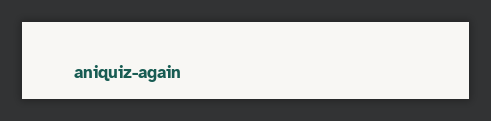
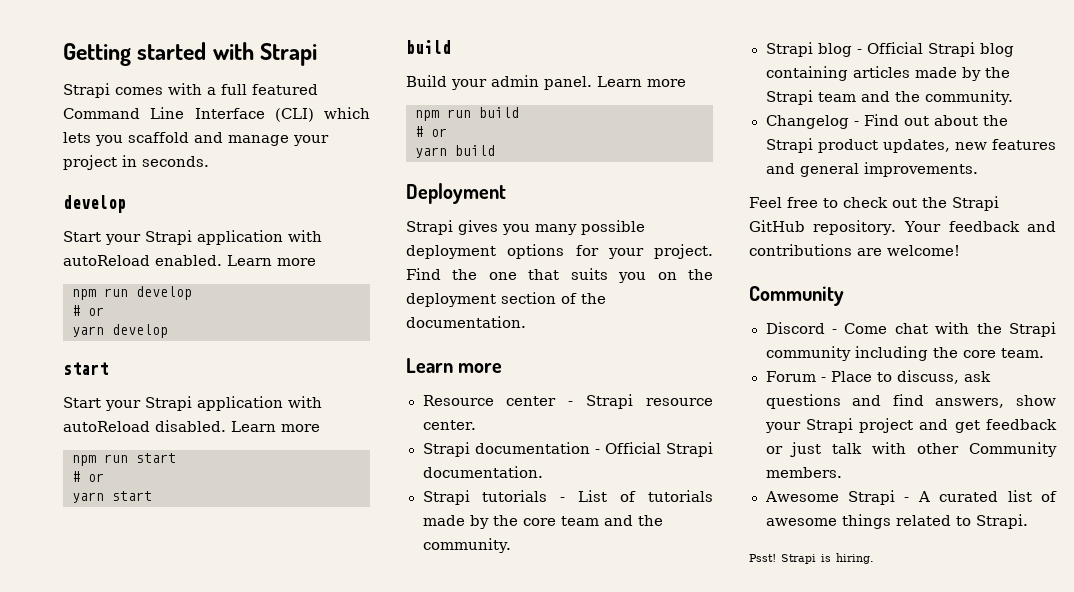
- aniquiz-again
+ Getting started with Strapi
+ Strapi comes with a full featured Command Line Interface (CLI) which lets you scaffold and manage your project in seconds.
+ develop
+ Start your Strapi application with autoReload enabled. Learn more
+ npm run develop
+ # or
+ yarn develop
+ start
+ Start your Strapi application with autoReload disabled. Learn more
+ npm run start
+ # or
+ yarn start
+ build
+ Build your admin panel. Learn more
+ npm run build
+ # or
+ yarn build
+ Deployment
+ Strapi gives you many possible deployment options for your project. Find the one that suits you on the deployment section of the documentation.
+ Learn more
+ Resource center - Strapi resource center.
+ Strapi documentation - Official Strapi documentation.
+ Strapi tutorials - List of tutorials made by the core team and the community.
+ Strapi blog - Official Strapi blog containing articles made by the Strapi team and the community.
+ Changelog - Find out about the Strapi product updates, new features and general improvements.
+ Feel free to check out the Strapi GitHub repository. Your feedback and contributions are welcome!
+ Community
+ Discord - Come chat with the Strapi community including the core team.
+ Forum - Place to discuss, ask questions and find answers, show your Strapi project and get feedback or just talk with other Community members.
+ Awesome Strapi - A curated list of awesome things related to Strapi.
+ Psst! Strapi is hiring.

